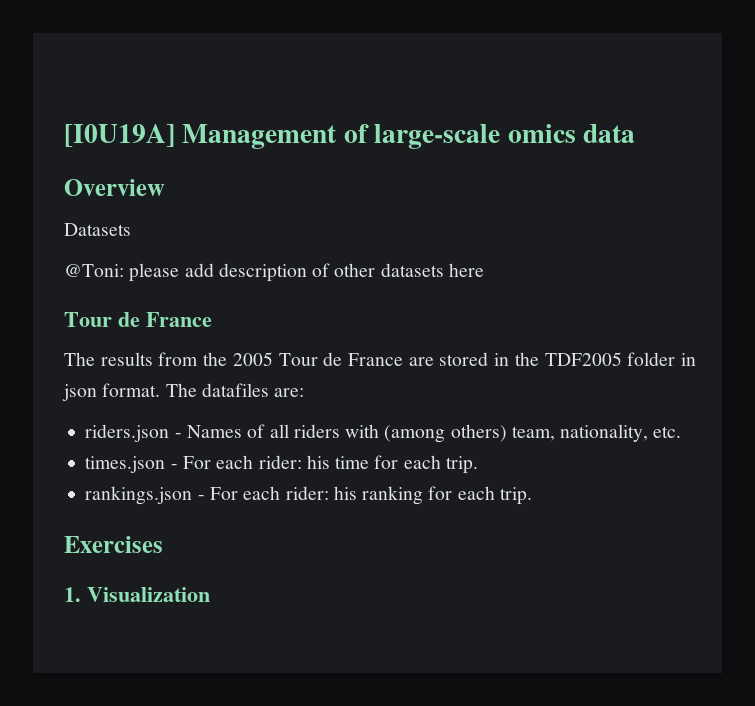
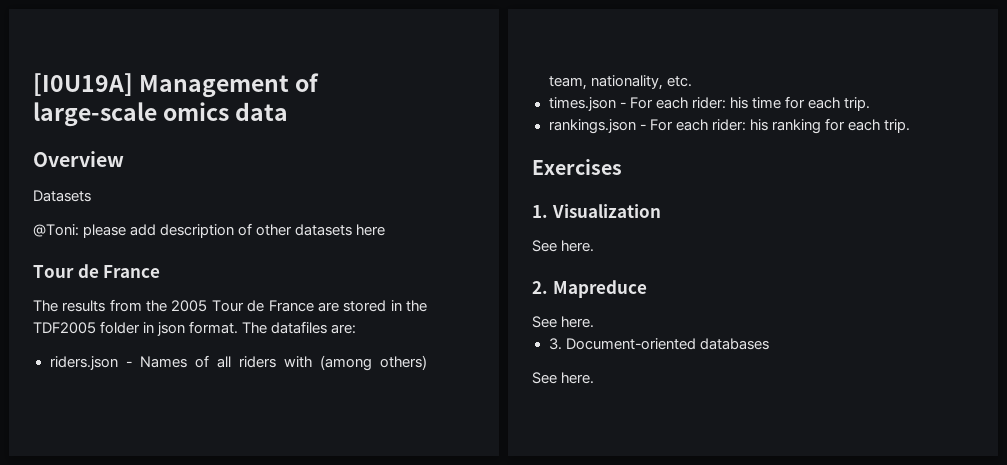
  1. Visualization
+ See here.
+ 2. Mapreduce
+ See here.
+ 3. Document-oriented databases
+ See here.

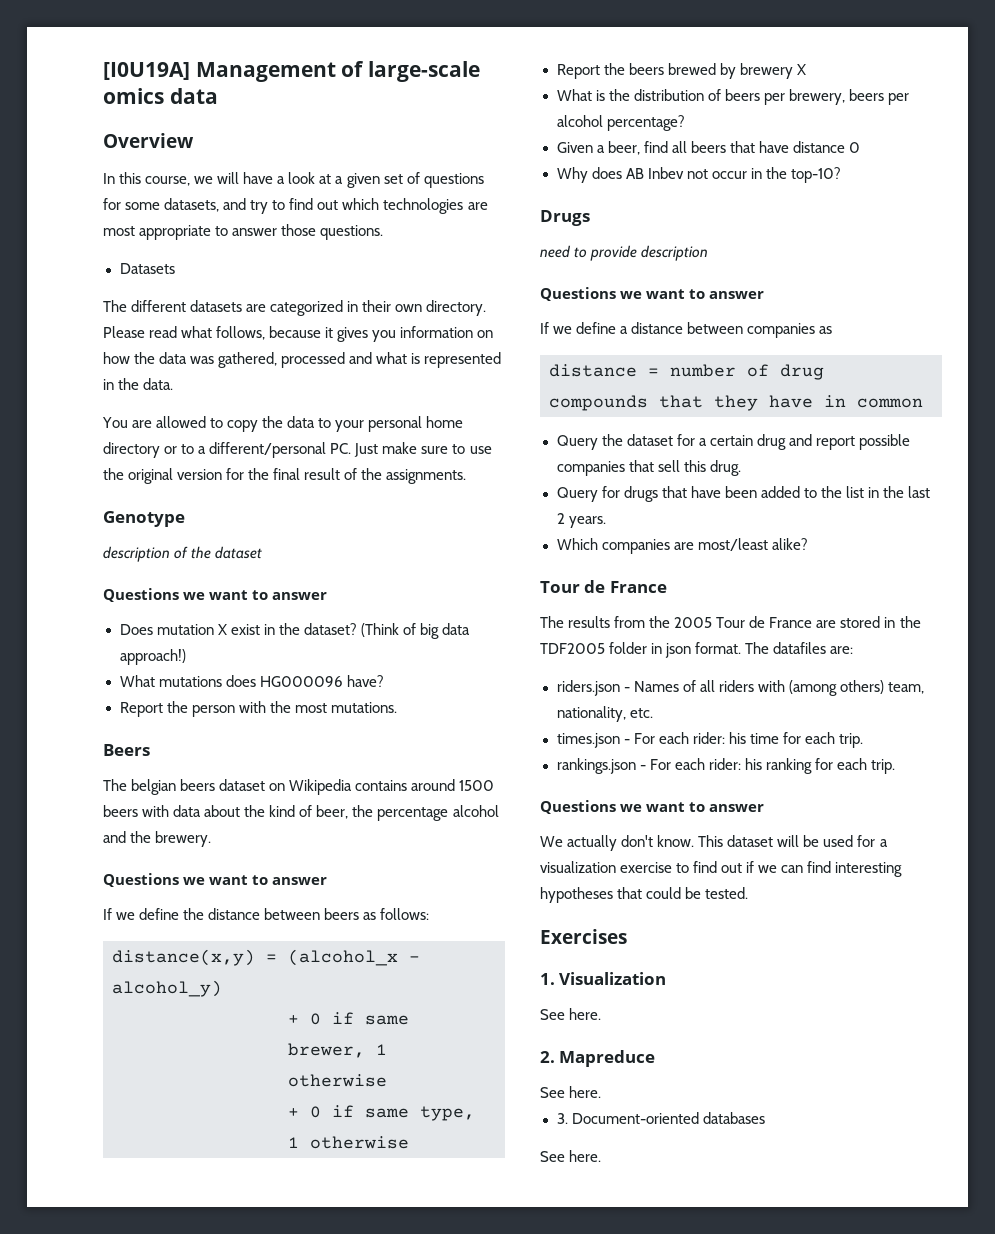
+ In this course, we will have a look at a given set of questions for some datasets, and try to find out which technologies are most appropriate to answer those questions.
  Datasets
- @Toni: please add description of other datasets here
+ The different datasets are categorized in their own directory. Please read what follows, because it gives you information on how the data was gathered, processed and what is represented in the data.
+ You are allowed to copy the data to your personal home directory or to a different/personal PC. Just make sure to use the original version for the final result of the assignments.
+ Genotype
+ description of the dataset
+ Questions we want to answer
+ Does mutation X exist in the dataset? (Think of big data approach!)
+ What mutations does HG000096 have?
+ Report the person with the most mutations.
+ Beers
+ The belgian beers dataset on Wikipedia contains around 1500 beers with data about the kind of beer, the percentage alcohol and the brewery.
+ Questions we want to answer
+ If we define the distance between beers as follows:
+ distance(x,y) = (alcohol_x - alcohol_y)
+ + 0 if same brewer, 1 otherwise
+ + 0 if same type, 1 otherwise
+ Report the beers brewed by brewery X
+ What is the distribution of beers per brewery, beers per alcohol percentage?
+ Given a beer, find all beers that have distance 0
+ Why does AB Inbev not occur in the top-10?
+ Drugs
+ need to provide description
+ Questions we want to answer
+ If we define a distance between companies as
+ distance = number of drug compounds that they have in common
+ Query the dataset for a certain drug and report possible companies that sell this drug.
+ Query for drugs that have been added to the list in the last 2 years.
+ Which companies are most/least alike?
  rankings.json - For each rider: his ranking for each trip.
+ Questions we want to answer
+ We actually don't know. This dataset will be used for a visualization exercise to find out if we can find interesting hypotheses that could be tested.

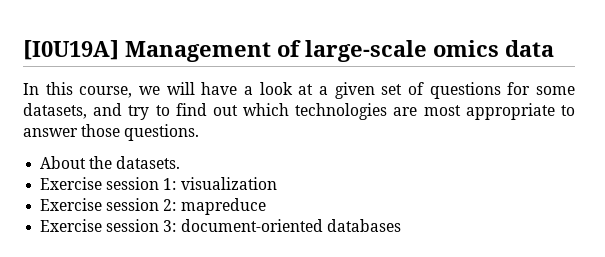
- Overview
- Datasets
- The different datasets are categorized in their own directory. Please read what follows, because it gives you information on how the data was gathered, processed and what is represented in the data.
- You are allowed to copy the data to your personal home directory or to a different/personal PC. Just make sure to use the original version for the final result of the assignments.
- Genotype
- description of the dataset
- Questions we want to answer
- Does mutation X exist in the dataset? (Think of big data approach!)
- What mutations does HG000096 have?
- Report the person with the most mutations.
- Beers
- The belgian beers dataset on Wikipedia contains around 1500 beers with data about the kind of beer, the percentage alcohol and the brewery.
- Questions we want to answer
- If we define the distance between beers as follows:
- distance(x,y) = (alcohol_x - alcohol_y)
- + 0 if same brewer, 1 otherwise
- + 0 if same type, 1 otherwise
- Report the beers brewed by brewery X
- What is the distribution of beers per brewery, beers per alcohol percentage?
- Given a beer, find all beers that have distance 0
- Why does AB Inbev not occur in the top-10?
- Drugs
- need to provide description
- Questions we want to answer
- If we define a distance between companies as
- distance = number of drug compounds that they have in common
- Query the dataset for a certain drug and report possible companies that sell this drug.
- Query for drugs that have been added to the list in the last 2 years.
- Which companies are most/least alike?
- Tour de France
- The results from the 2005 Tour de France are stored in the TDF2005 folder in json format. The datafiles are:
- riders.json - Names of all riders with (among others) team, nationality, etc.
- times.json - For each rider: his time for each trip.
- rankings.json - For each rider: his ranking for each trip.
- Questions we want to answer
- We actually don't know. This dataset will be used for a visualization exercise to find out if we can find interesting hypotheses that could be tested.
- Exercises
- 1. Visualization
- See here.
- 2. Mapreduce
- See here.
- 3. Document-oriented databases
- See here.
+ About the datasets.
+ Exercise session 1: visualization
+ Exercise session 2: mapreduce
+ Exercise session 3: document-oriented databases

